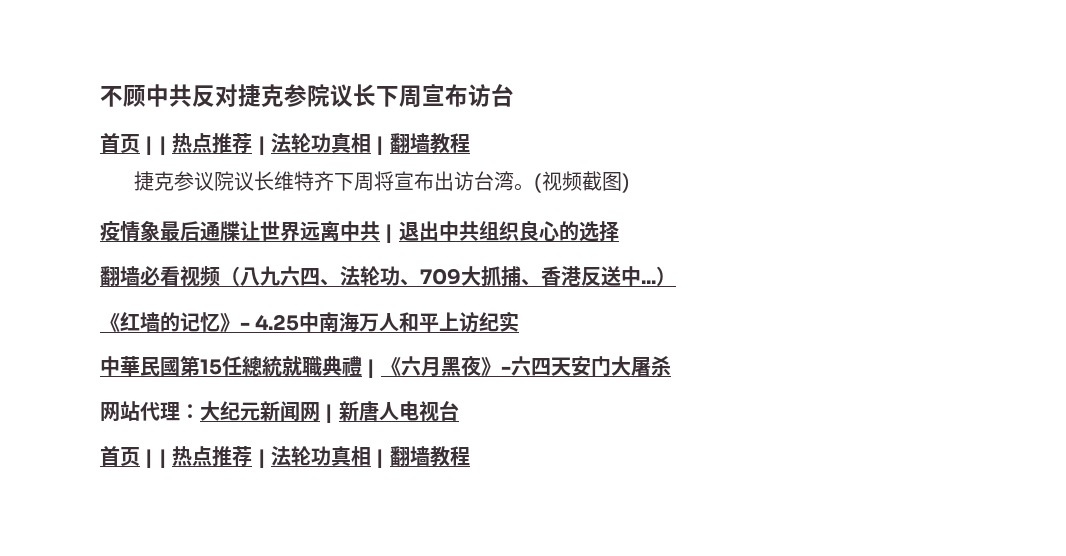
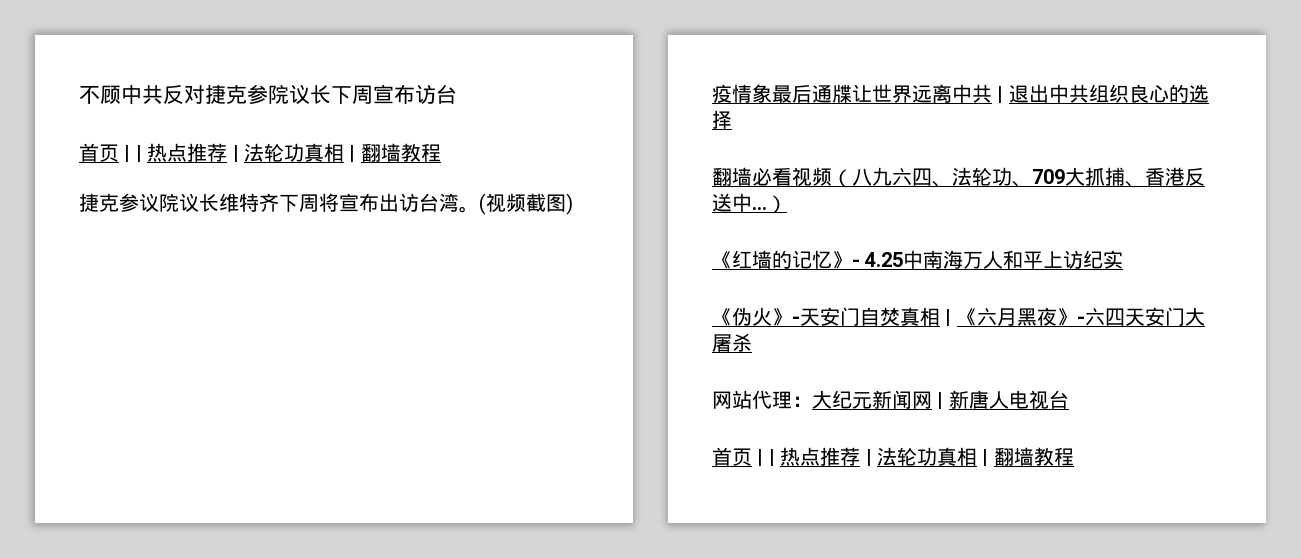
- 中華民國第15任總統就職典禮 | 《六月黑夜》-六四天安门大屠杀
+ 《伪火》-天安门自焚真相 | 《六月黑夜》-六四天安门大屠杀

